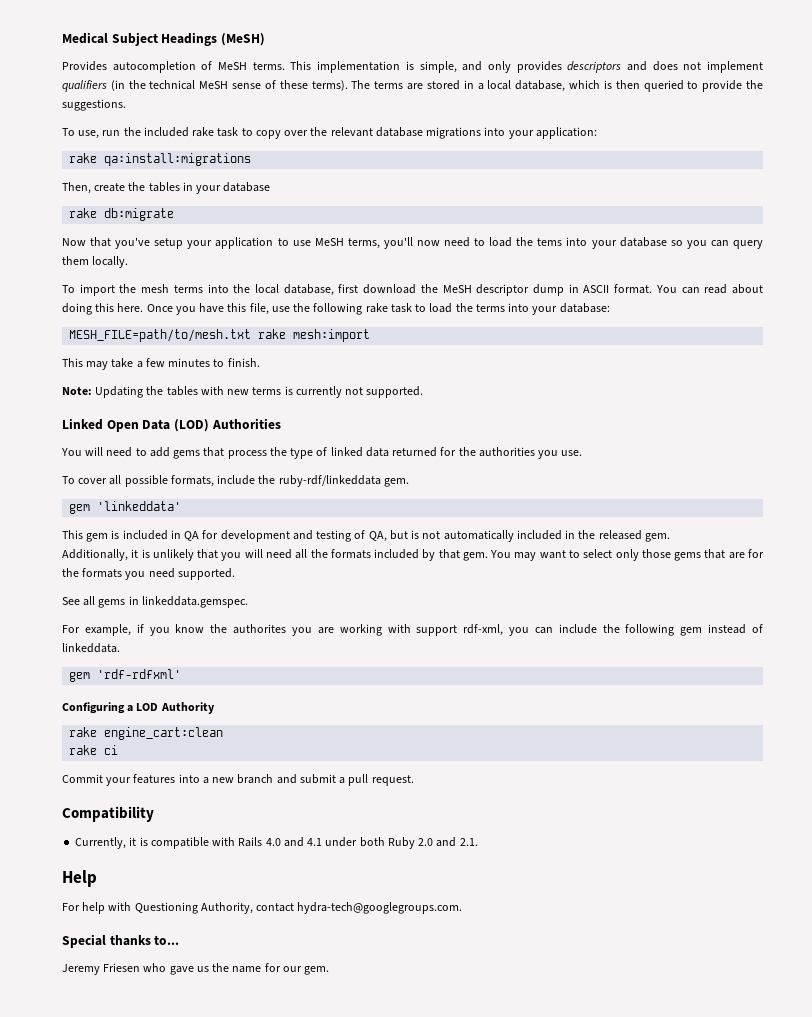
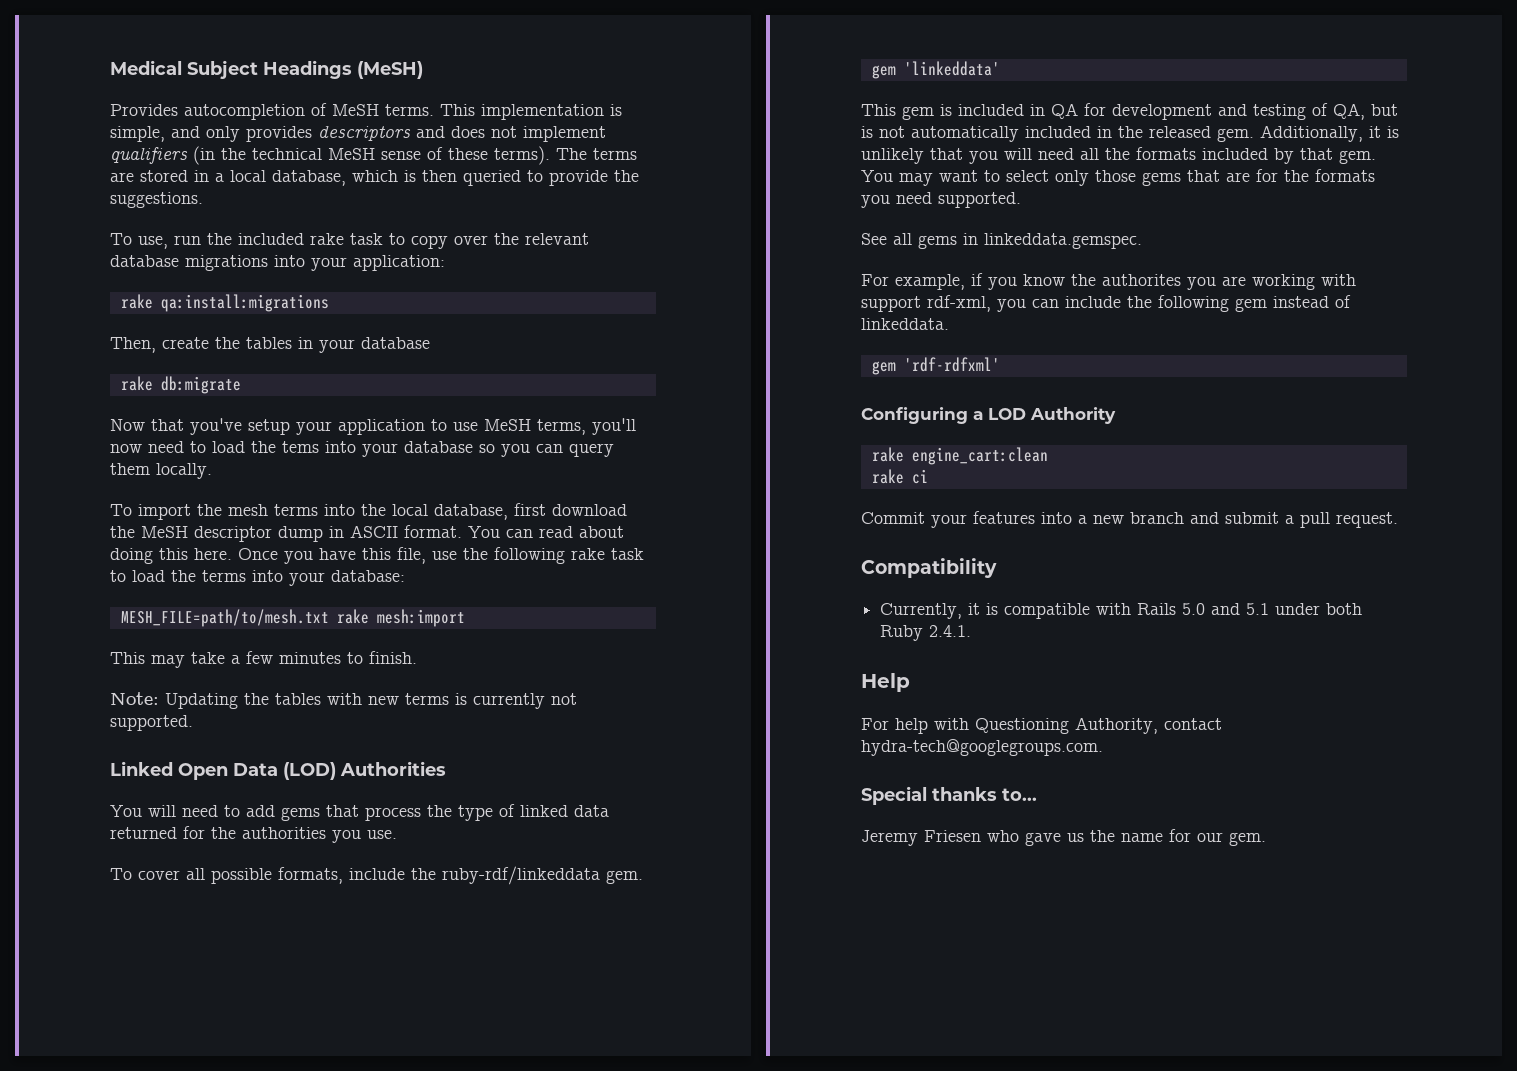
- This gem is included in QA for development and testing of QA, but is not automatically included in the released gem.
- Additionally, it is unlikely that you will need all the formats included by that gem.
+ This gem is included in QA for development and testing of QA, but is not automatically included in the released gem. Additionally, it is unlikely that you will need all the formats included by that gem.
- Currently, it is compatible with Rails 4.0 and 4.1 under both Ruby 2.0 and 2.1.
+ Currently, it is compatible with Rails 5.0 and 5.1 under both Ruby 2.4.1.

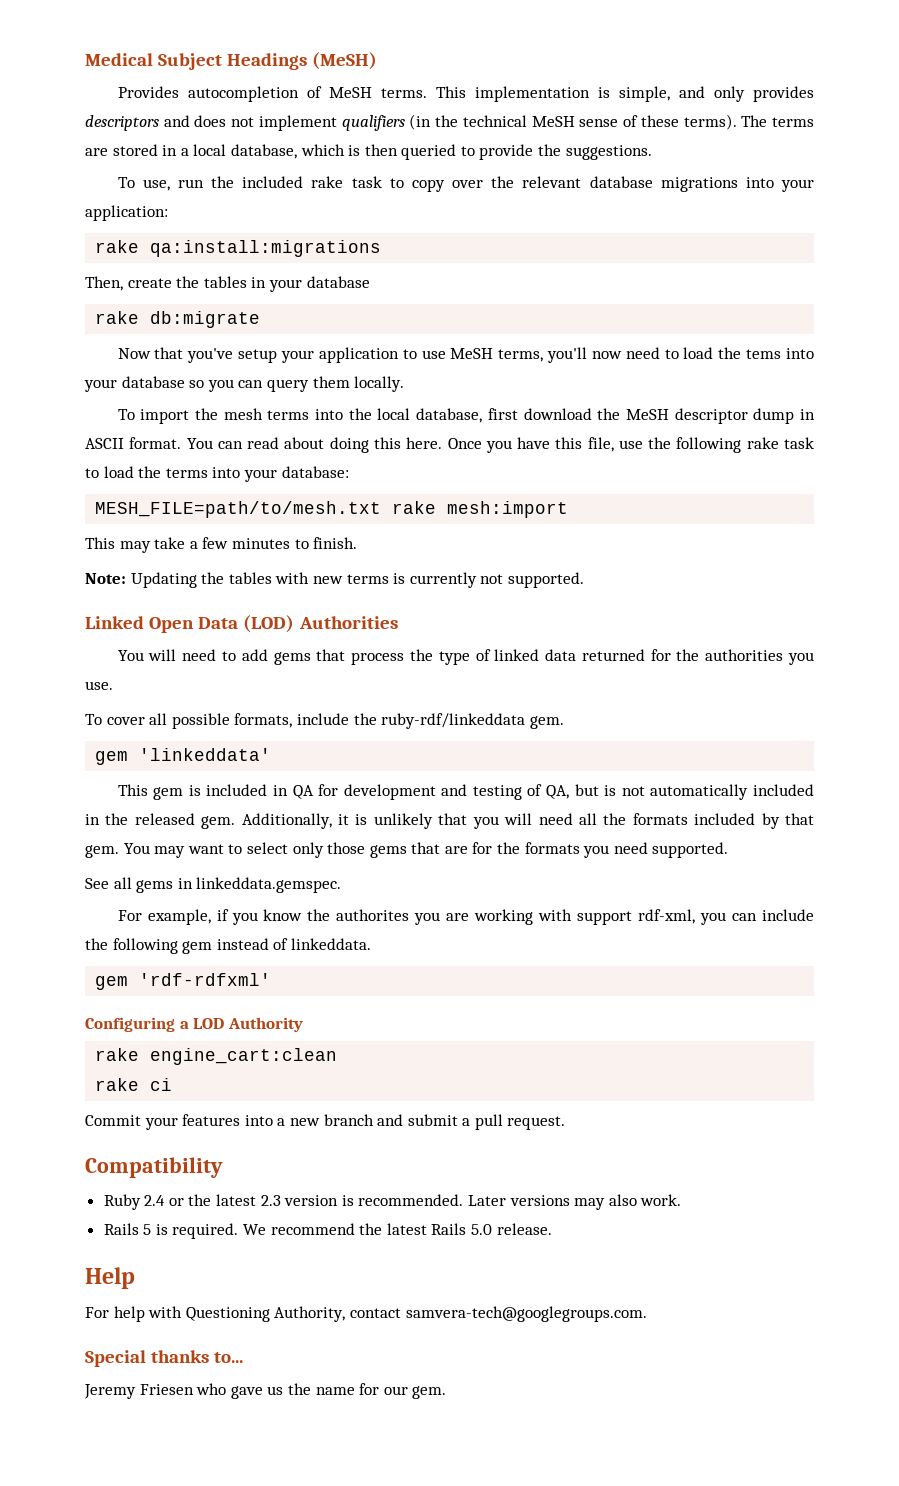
- Currently, it is compatible with Rails 5.0 and 5.1 under both Ruby 2.4.1.
+ Ruby 2.4 or the latest 2.3 version is recommended. Later versions may also work.
+ Rails 5 is required. We recommend the latest Rails 5.0 release.
- For help with Questioning Authority, contact hydra-tech@googlegroups.com.
+ For help with Questioning Authority, contact samvera-tech@googlegroups.com.

